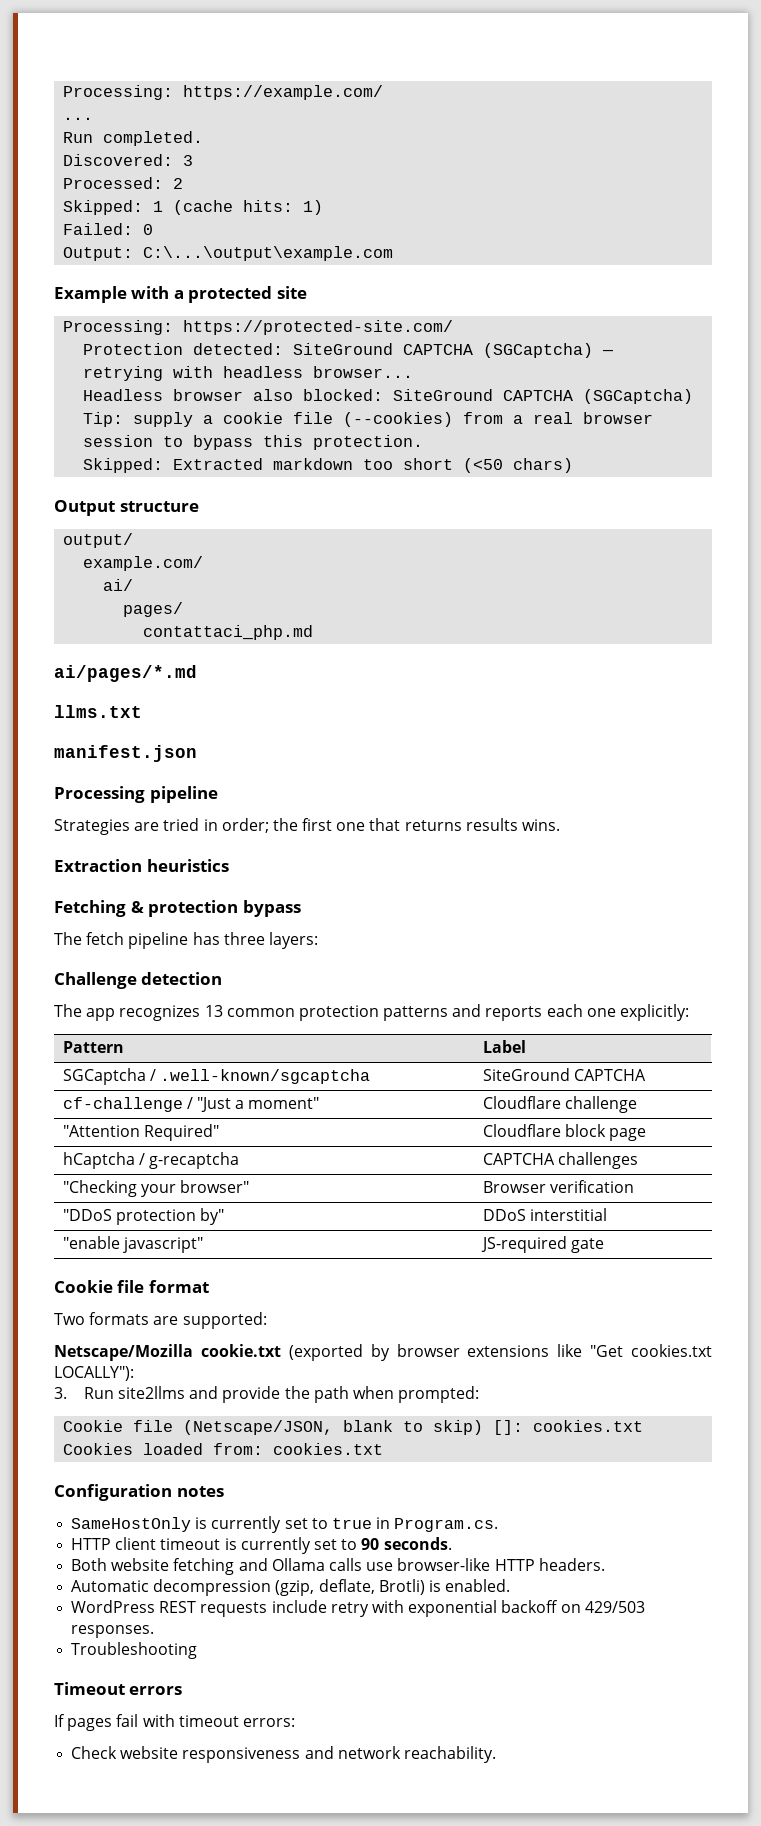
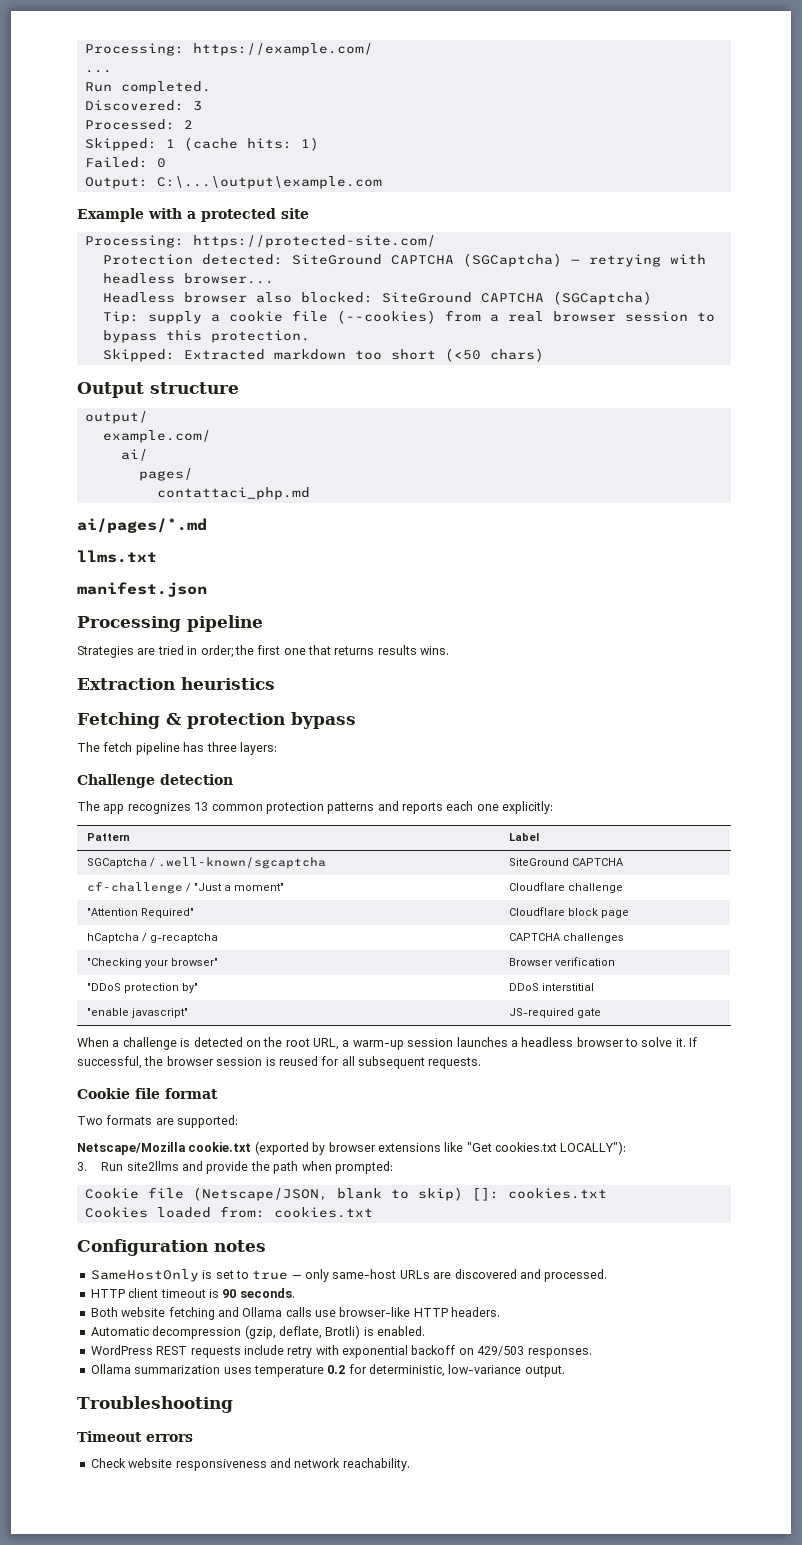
+ When a challenge is detected on the root URL, a warm-up session launches a headless browser to solve it. If successful, the browser session is reused for all subsequent requests.
- SameHostOnly is currently set to true in Program.cs.
+ SameHostOnly is set to true — only same-host URLs are discovered and processed.
- HTTP client timeout is currently set to 90 seconds.
+ HTTP client timeout is 90 seconds.
+ Ollama summarization uses temperature 0.2 for deterministic, low-variance output.
  Troubleshooting
  Timeout errors
- If pages fail with timeout errors:

